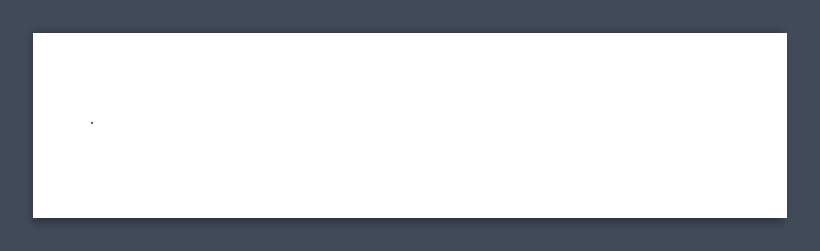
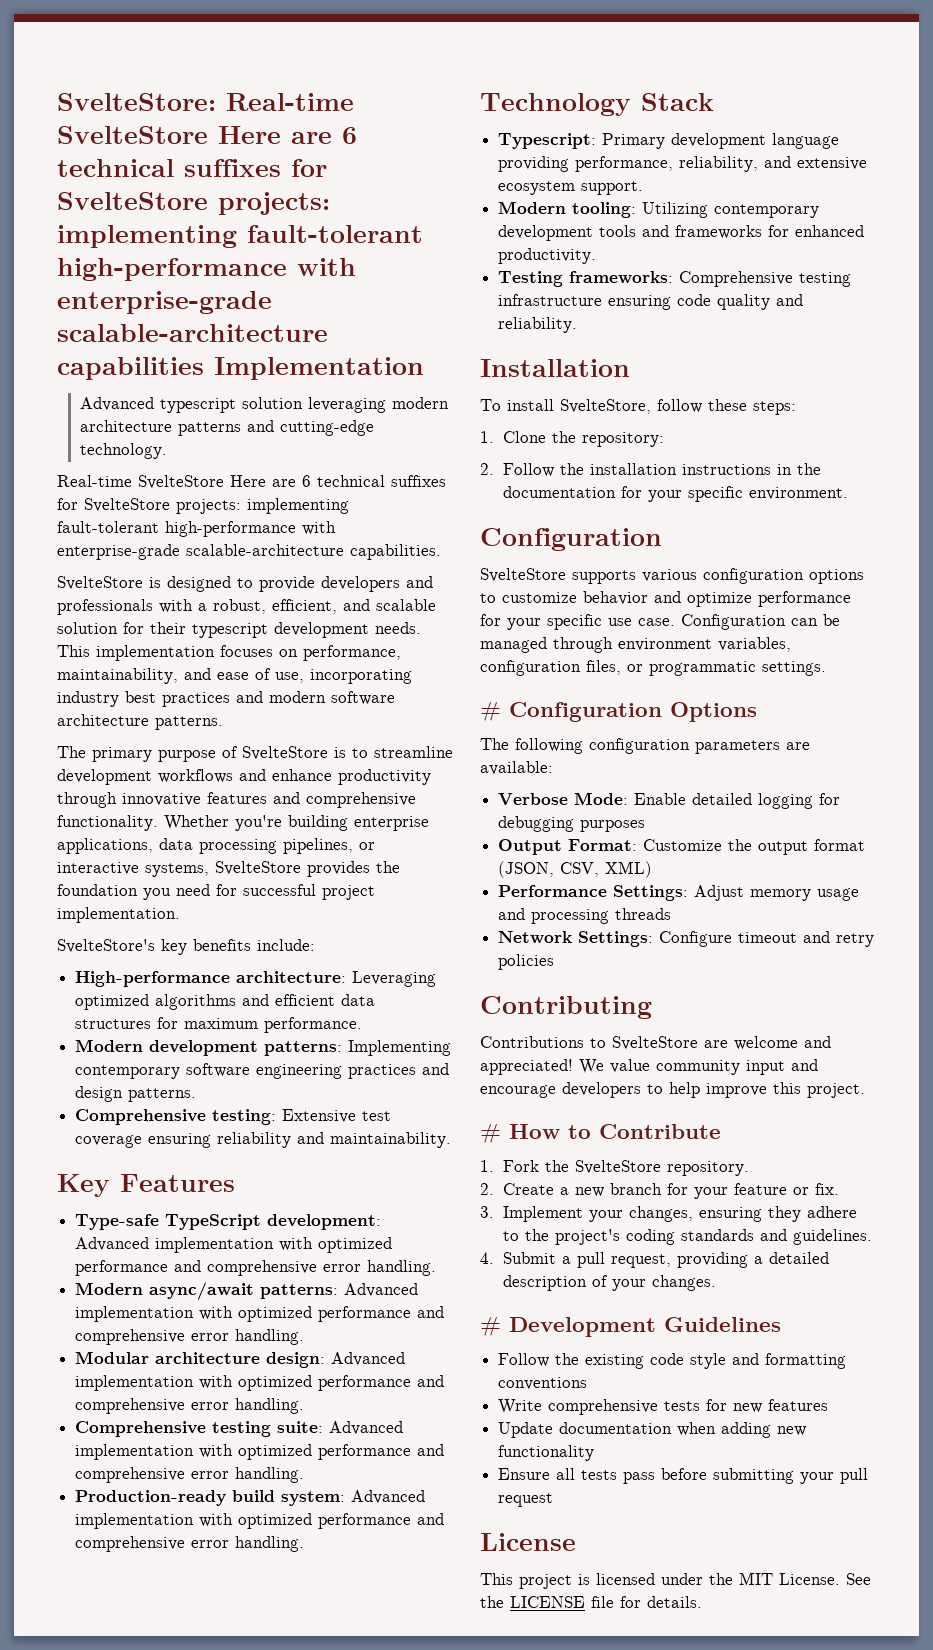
- .
+ SvelteStore: Real-time SvelteStore Here are 6 technical suffixes for SvelteStore projects: implementing fault-tolerant high-performance with enterprise-grade scalable-architecture capabilities Implementation
+ Advanced typescript solution leveraging modern architecture patterns and cutting-edge technology.
+ Real-time SvelteStore Here are 6 technical suffixes for SvelteStore projects: implementing fault-tolerant high-performance with enterprise-grade scalable-architecture capabilities.
+ SvelteStore is designed to provide developers and professionals with a robust, efficient, and scalable solution for their typescript development needs. This implementation focuses on performance, maintainability, and ease of use, incorporating industry best practices and modern software architecture patterns.
+ The primary purpose of SvelteStore is to streamline development workflows and enhance productivity through innovative features and comprehensive functionality. Whether you're building enterprise applications, data processing pipelines, or interactive systems, SvelteStore provides the foundation you need for successful project implementation.
+ SvelteStore's key benefits include:
+ High-performance architecture: Leveraging optimized algorithms and efficient data structures for maximum performance.
+ Modern development patterns: Implementing contemporary software engineering practices and design patterns.
+ Comprehensive testing: Extensive test coverage ensuring reliability and maintainability.
+ Key Features
+ Type-safe TypeScript development: Advanced implementation with optimized performance and comprehensive error handling.
+ Modern async/await patterns: Advanced implementation with optimized performance and comprehensive error handling.
+ Modular architecture design: Advanced implementation with optimized performance and comprehensive error handling.
+ Comprehensive testing suite: Advanced implementation with optimized performance and comprehensive error handling.
+ Production-ready build system: Advanced implementation with optimized performance and comprehensive error handling.
+ Technology Stack
+ Typescript: Primary development language providing performance, reliability, and extensive ecosystem support.
+ Modern tooling: Utilizing contemporary development tools and frameworks for enhanced productivity.
+ Testing frameworks: Comprehensive testing infrastructure ensuring code quality and reliability.
+ Installation
+ To install SvelteStore, follow these steps:
+ 1. Clone the repository:
+ 2. Follow the installation instructions in the documentation for your specific environment.
+ Configuration
+ SvelteStore supports various configuration options to customize behavior and optimize performance for your specific use case. Configuration can be managed through environment variables, configuration files, or programmatic settings.
+ # Configuration Options
+ The following configuration parameters are available:
+ Verbose Mode: Enable detailed logging for debugging purposes
+ Output Format: Customize the output format (JSON, CSV, XML)
+ Performance Settings: Adjust memory usage and processing threads
+ Network Settings: Configure timeout and retry policies
+ Contributing
+ Contributions to SvelteStore are welcome and appreciated! We value community input and encourage developers to help improve this project.
+ # How to Contribute
+ 1. Fork the SvelteStore repository.
+ 2. Create a new branch for your feature or fix.
+ 3. Implement your changes, ensuring they adhere to the project's coding standards and guidelines.
+ 4. Submit a pull request, providing a detailed description of your changes.
+ # Development Guidelines
+ Follow the existing code style and formatting conventions
+ Write comprehensive tests for new features
+ Update documentation when adding new functionality
+ Ensure all tests pass before submitting your pull request
+ License
+ This project is licensed under the MIT License. See the LICENSE file for details.

